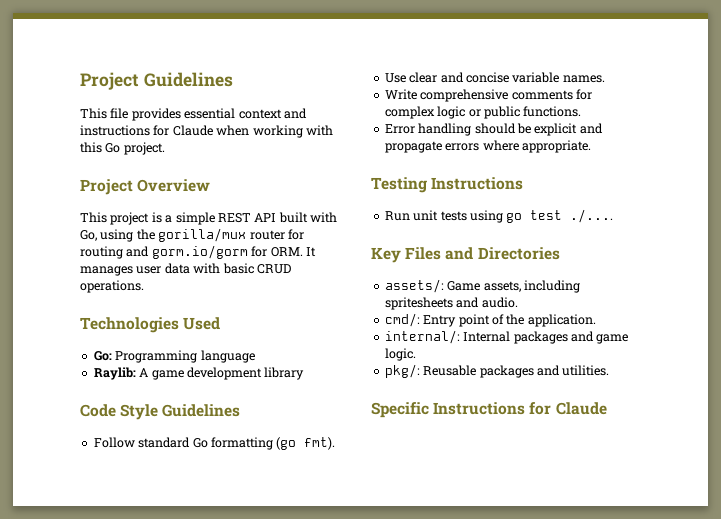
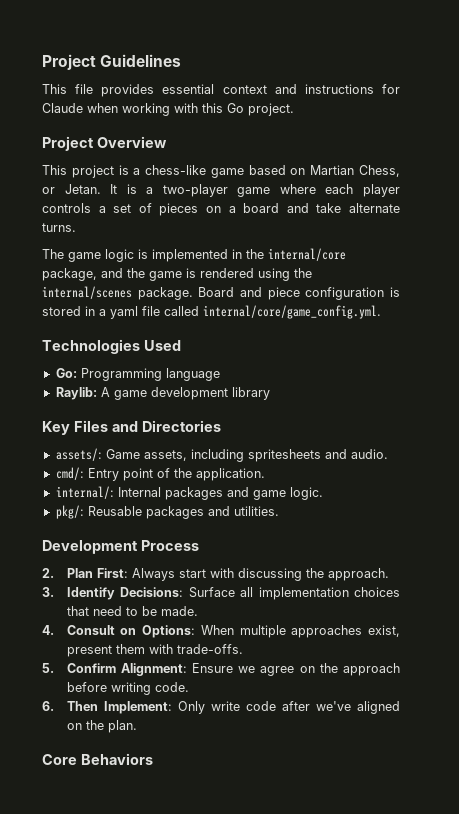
- This project is a simple REST API built with Go, using the gorilla/mux router for routing and gorm.io/gorm for ORM. It manages user data with basic CRUD operations.
+ This project is a chess-like game based on Martian Chess, or Jetan. It is a two-player game where each player controls a set of pieces on a board and take alternate turns.
+ The game logic is implemented in the internal/core package, and the game is rendered using the internal/scenes package. Board and piece configuration is stored in a yaml file called internal/core/game_config.yml.
- Code Style Guidelines
- Follow standard Go formatting (go fmt).
- Use clear and concise variable names.
- Write comprehensive comments for complex logic or public functions.
- Error handling should be explicit and propagate errors where appropriate.
- Testing Instructions
- Run unit tests using go test ./....
- Specific Instructions for Claude
+ Development Process
+ 2. Plan First: Always start with discussing the approach.
+ 3. Identify Decisions: Surface all implementation choices that need to be made.
+ 4. Consult on Options: When multiple approaches exist, present them with trade-offs.
+ 5. Confirm Alignment: Ensure we agree on the approach before writing code.
+ 6. Then Implement: Only write code after we've aligned on the plan.
+ Core Behaviors

